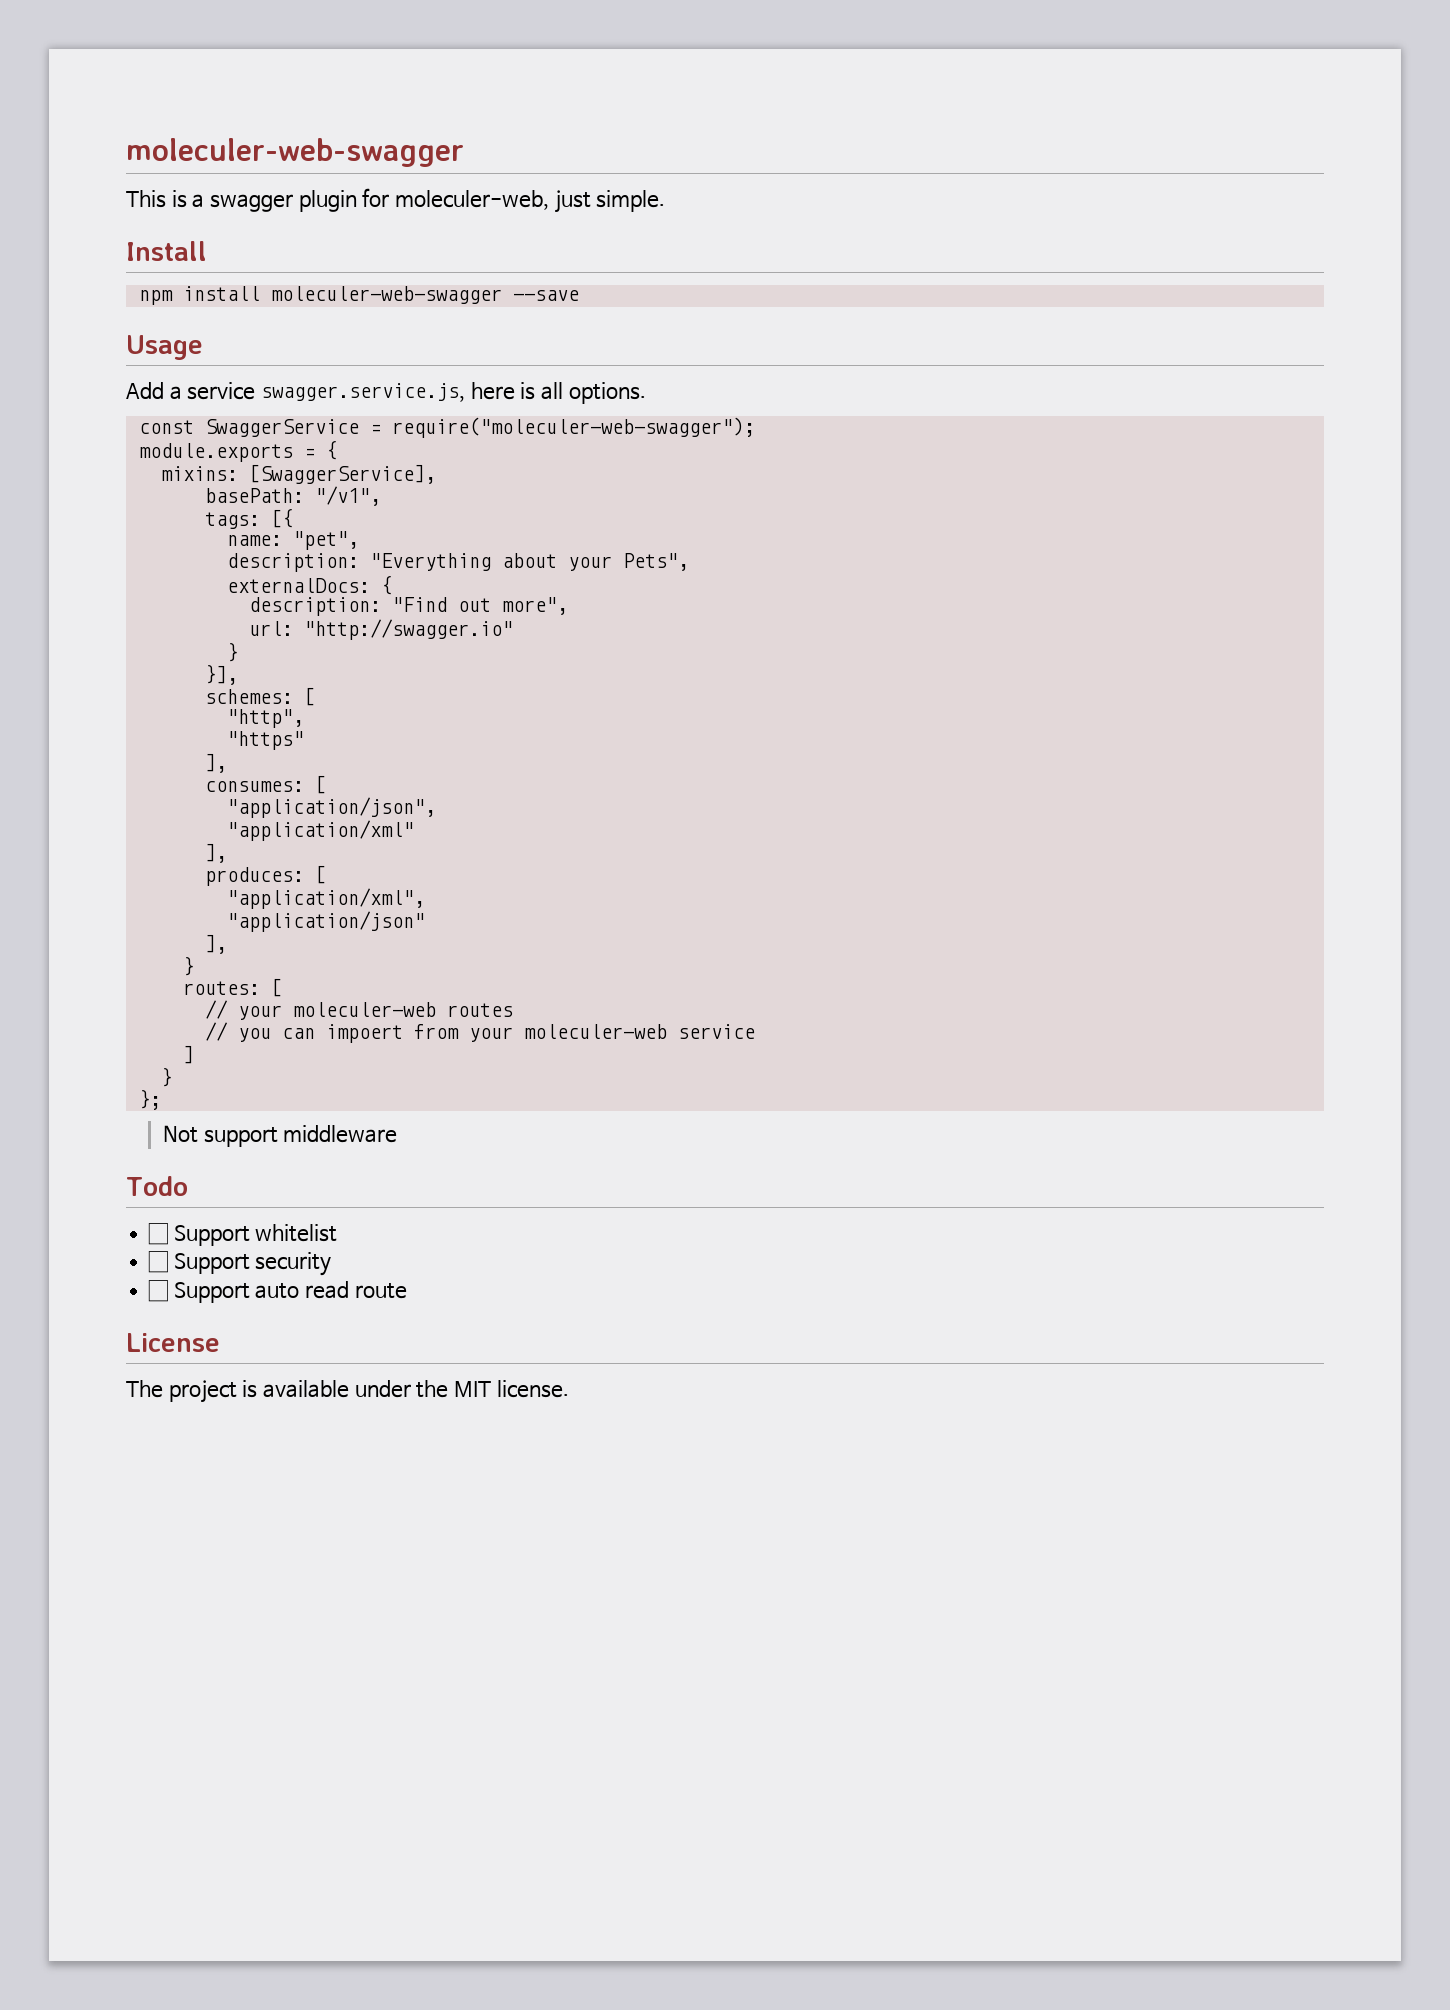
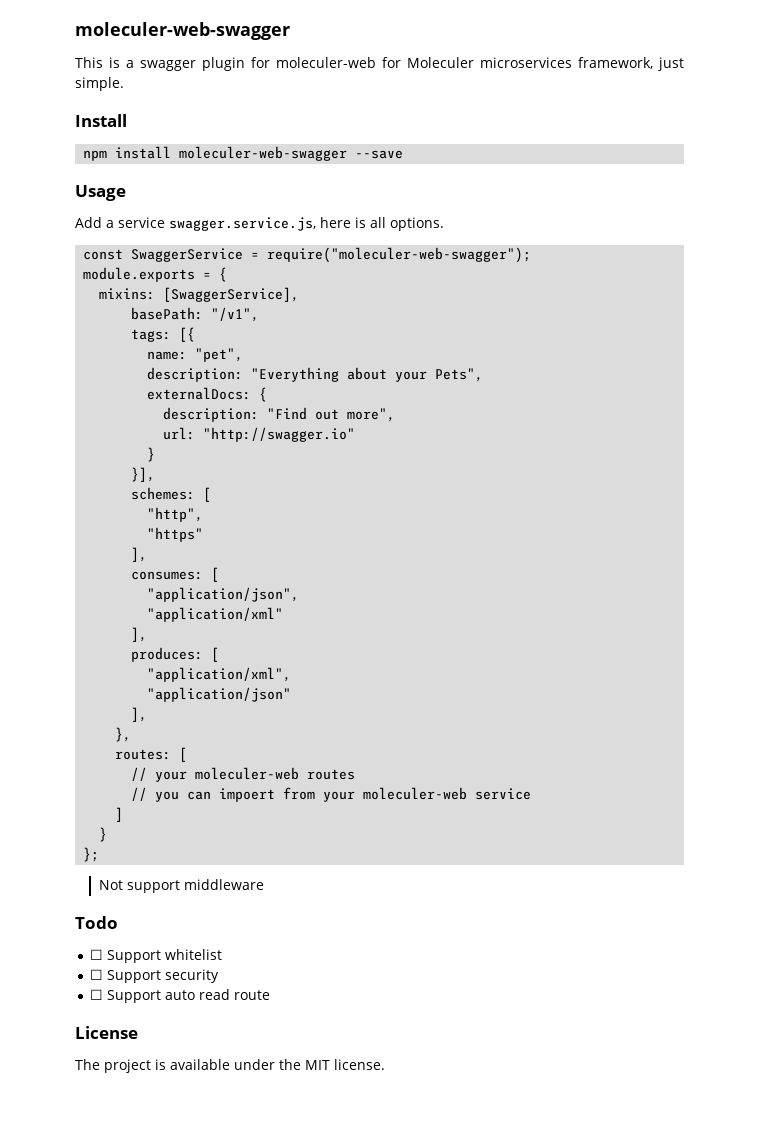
- This is a swagger plugin for moleculer-web, just simple.
+ This is a swagger plugin for moleculer-web for Moleculer microservices framework, just simple.
  "application/json"
  ],
- }
+ },

